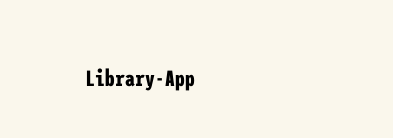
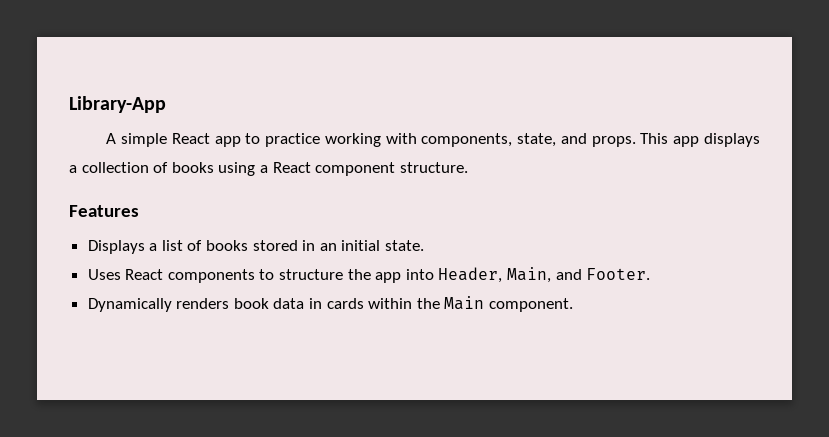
+ A simple React app to practice working with components, state, and props. This app displays a collection of books using a React component structure.
+ Features
+ Displays a list of books stored in an initial state.
+ Uses React components to structure the app into Header, Main, and Footer.
+ Dynamically renders book data in cards within the Main component.

